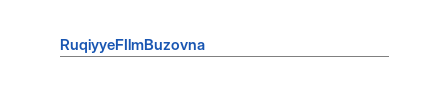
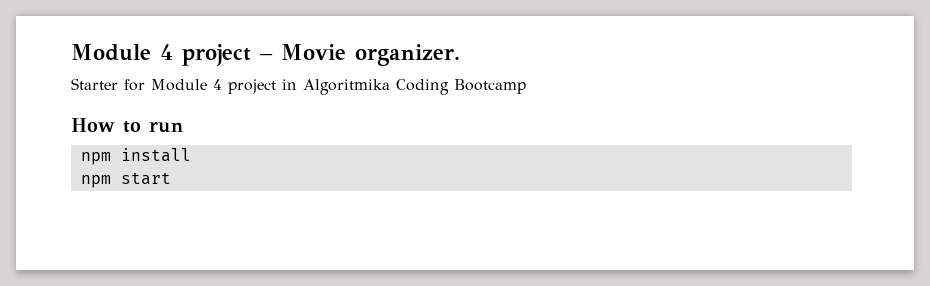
- RuqiyyeFIlmBuzovna
+ Module 4 project – Movie organizer.
+ Starter for Module 4 project in Algoritmika Coding Bootcamp
+ How to run
+ npm install
+ npm start

